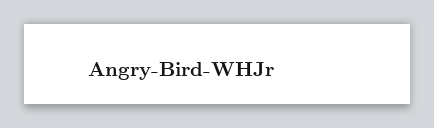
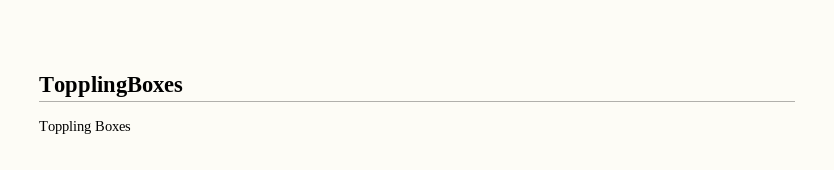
- Angry-Bird-WHJr
+ TopplingBoxes
+ Toppling Boxes

